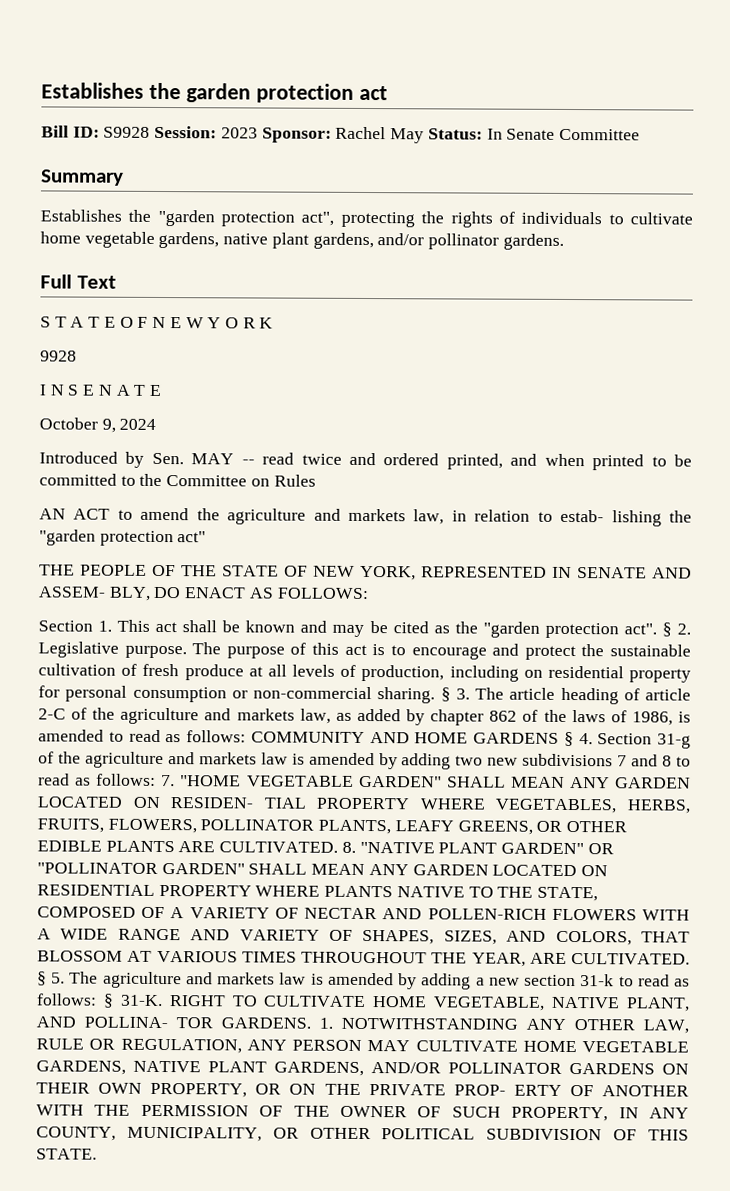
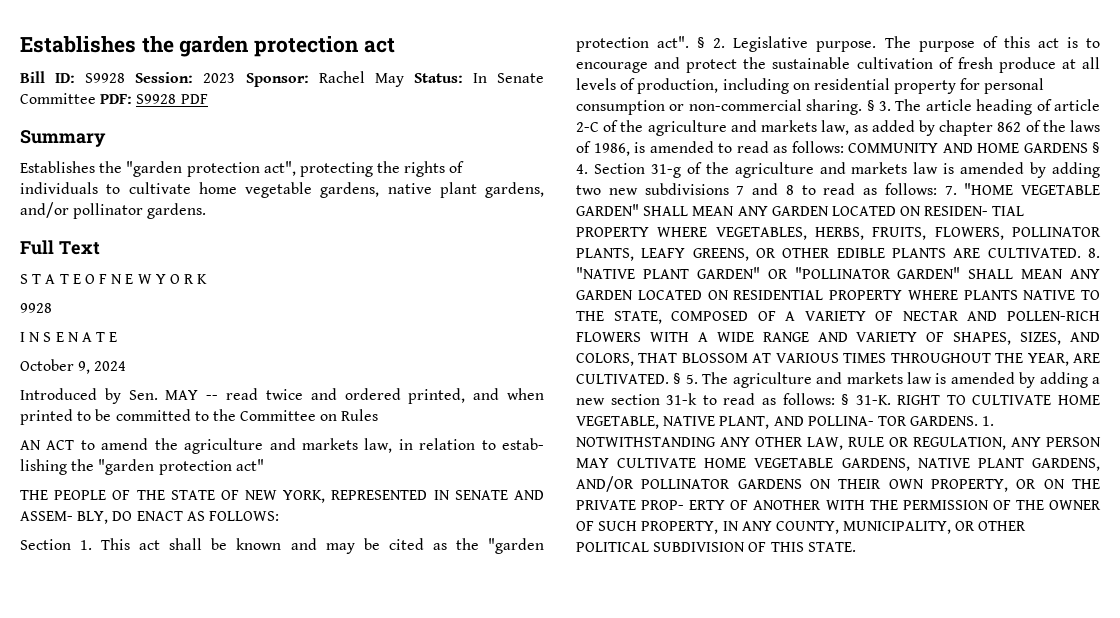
- Bill ID: S9928 Session: 2023 Sponsor: Rachel May Status: In Senate Committee
+ Bill ID: S9928 Session: 2023 Sponsor: Rachel May Status: In Senate Committee PDF: S9928 PDF

